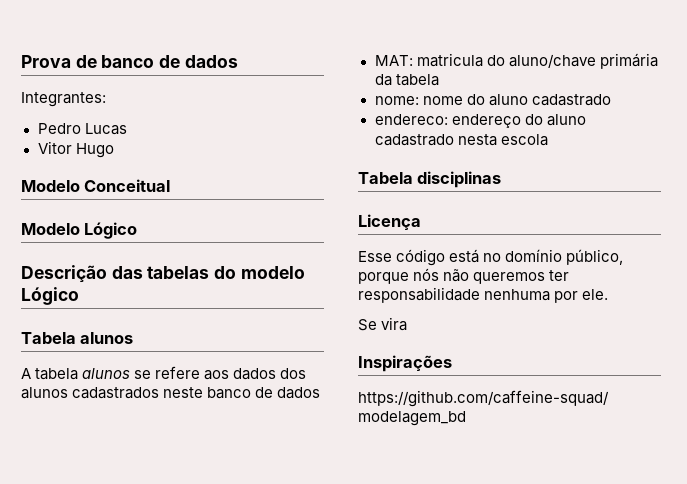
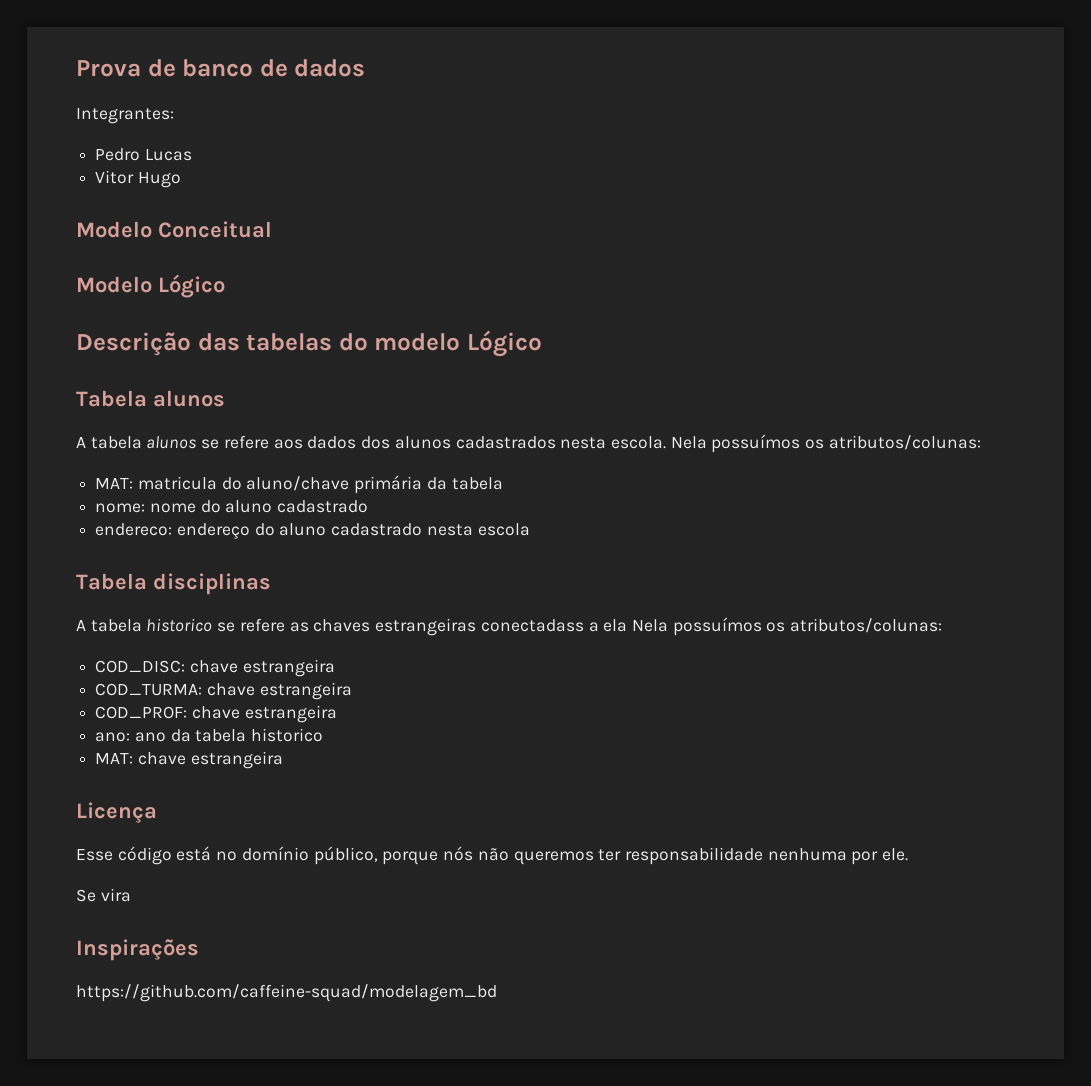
- A tabela alunos se refere aos dados dos alunos cadastrados neste banco de dados
+ A tabela alunos se refere aos dados dos alunos cadastrados nesta escola. Nela possuímos os atributos/colunas:
+ A tabela historico se refere as chaves estrangeiras conectadass a ela Nela possuímos os atributos/colunas:
+ COD_DISC: chave estrangeira
+ COD_TURMA: chave estrangeira
+ COD_PROF: chave estrangeira
+ ano: ano da tabela historico
+ MAT: chave estrangeira

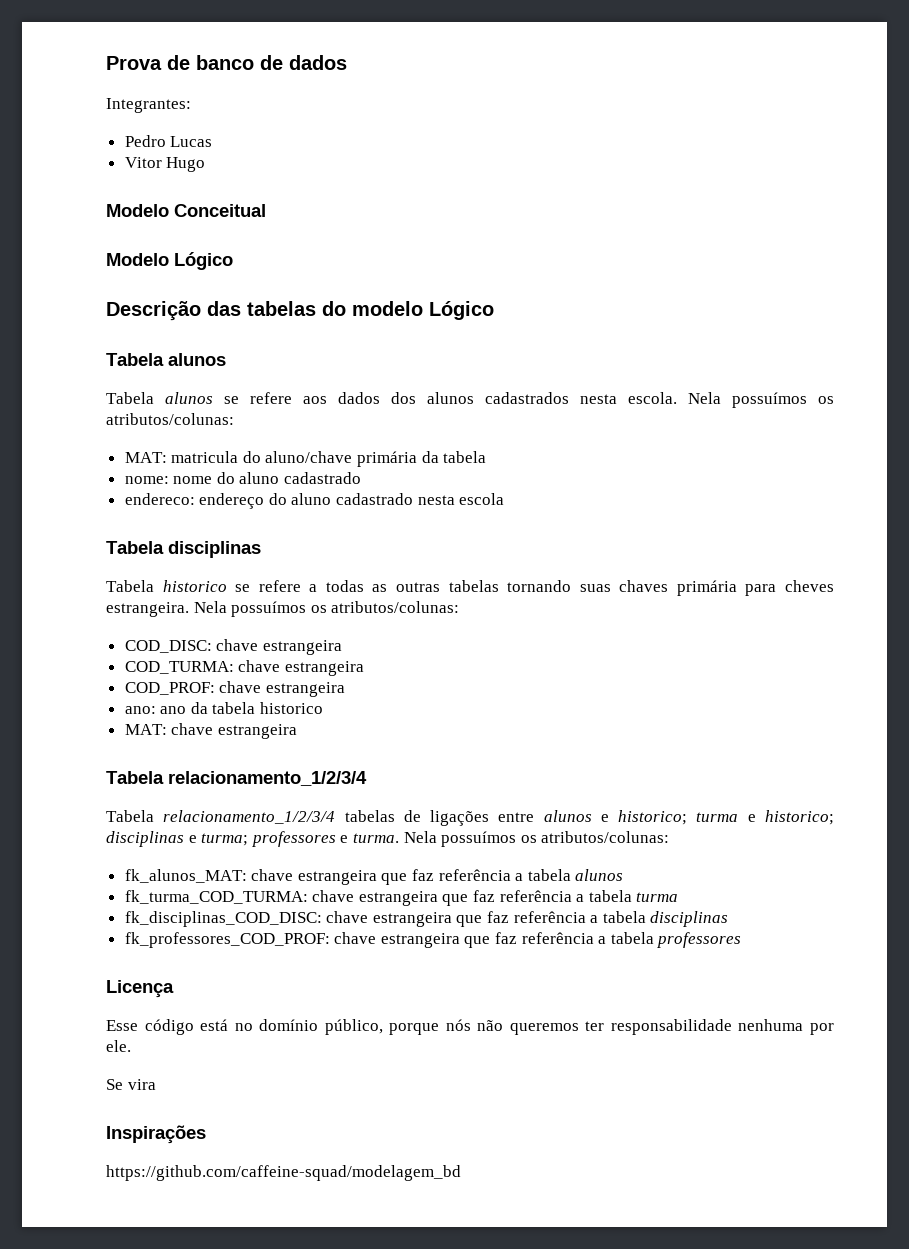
- A tabela alunos se refere aos dados dos alunos cadastrados nesta escola.
+ Tabela alunos se refere aos dados dos alunos cadastrados nesta escola.
- A tabela historico se refere as chaves estrangeiras conectadass a ela Nela possuímos os atributos/colunas:
+ Tabela historico se refere a todas as outras tabelas tornando suas chaves primária para cheves estrangeira. Nela possuímos os atributos/colunas:
  MAT: chave estrangeira
+ Tabela relacionamento_1/2/3/4
+ Tabela relacionamento_1/2/3/4 tabelas de ligações entre alunos e historico; turma e historico; disciplinas e turma; professores e turma. Nela possuímos os atributos/colunas:
+ fk_alunos_MAT: chave estrangeira que faz referência a tabela alunos
+ fk_turma_COD_TURMA: chave estrangeira que faz referência a tabela turma
+ fk_disciplinas_COD_DISC: chave estrangeira que faz referência a tabela disciplinas
+ fk_professores_COD_PROF: chave estrangeira que faz referência a tabela professores

